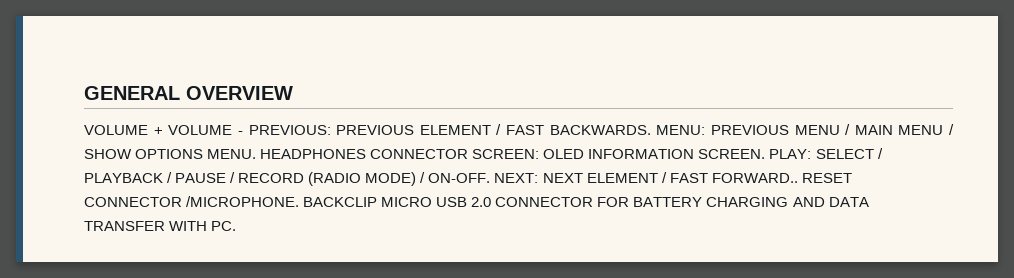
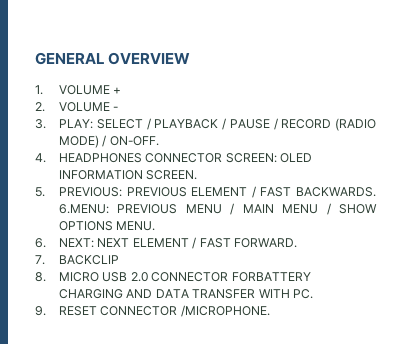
- VOLUME + VOLUME - PREVIOUS: PREVIOUS ELEMENT / FAST BACKWARDS. MENU: PREVIOUS MENU / MAIN MENU / SHOW OPTIONS MENU. HEADPHONES CONNECTOR SCREEN: OLED INFORMATION SCREEN. PLAY: SELECT / PLAYBACK / PAUSE / RECORD (RADIO MODE) / ON-OFF. NEXT: NEXT ELEMENT / FAST FORWARD.. RESET CONNECTOR /MICROPHONE. BACKCLIP MICRO USB 2.0 CONNECTOR FOR BATTERY CHARGING AND DATA TRANSFER WITH PC.
+ 1. VOLUME +
+ 2. VOLUME -
+ 3. PLAY: SELECT / PLAYBACK / PAUSE / RECORD (RADIO MODE) / ON-OFF.
+ 4. HEADPHONES CONNECTOR SCREEN: OLED INFORMATION SCREEN.
+ 5. PREVIOUS: PREVIOUS ELEMENT / FAST BACKWARDS. 6.MENU: PREVIOUS MENU / MAIN MENU / SHOW OPTIONS MENU.
+ 6. NEXT: NEXT ELEMENT / FAST FORWARD.
+ 7. BACKCLIP
+ 8. MICRO USB 2.0 CONNECTOR FORBATTERY CHARGING AND DATA TRANSFER WITH PC.
+ 9. RESET CONNECTOR /MICROPHONE.

